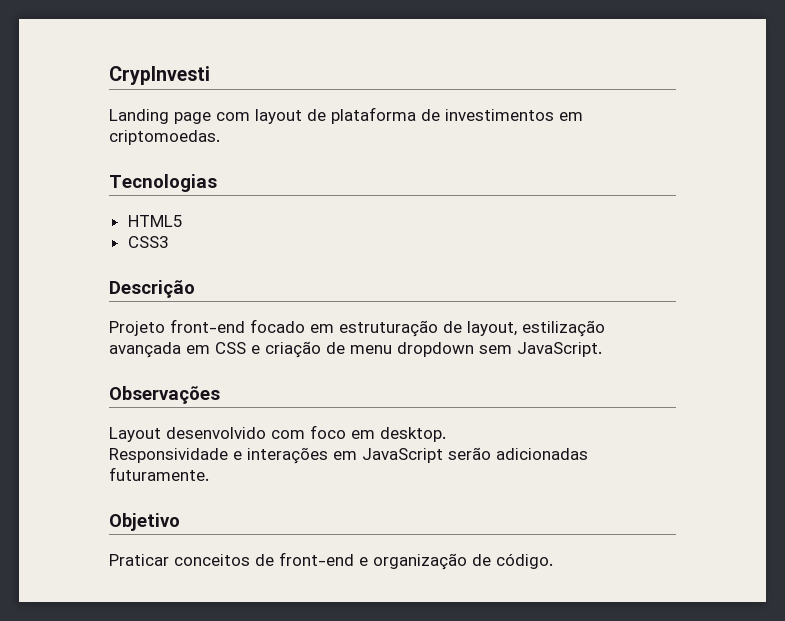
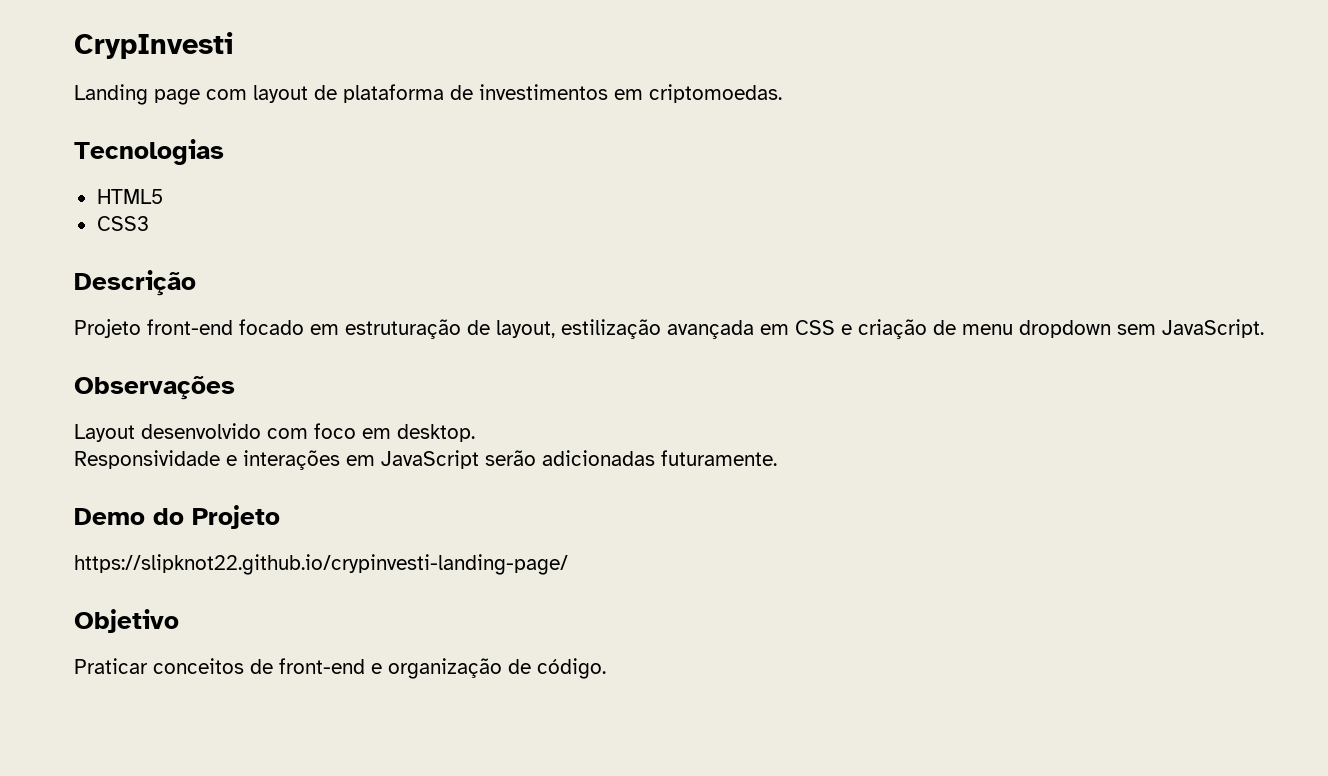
+ Demo do Projeto
+ https://slipknot22.github.io/crypinvesti-landing-page/

